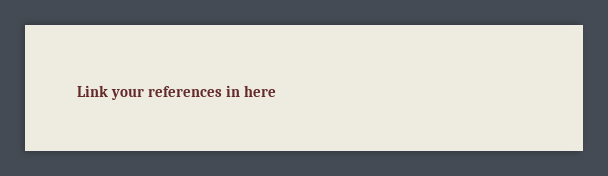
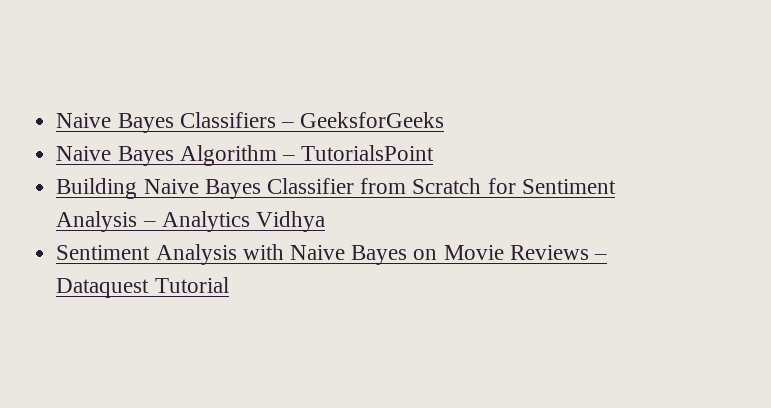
- Link your references in here
+ Naive Bayes Classifiers – GeeksforGeeks
+ Naive Bayes Algorithm – TutorialsPoint
+ Building Naive Bayes Classifier from Scratch for Sentiment Analysis – Analytics Vidhya
+ Sentiment Analysis with Naive Bayes on Movie Reviews – Dataquest Tutorial

